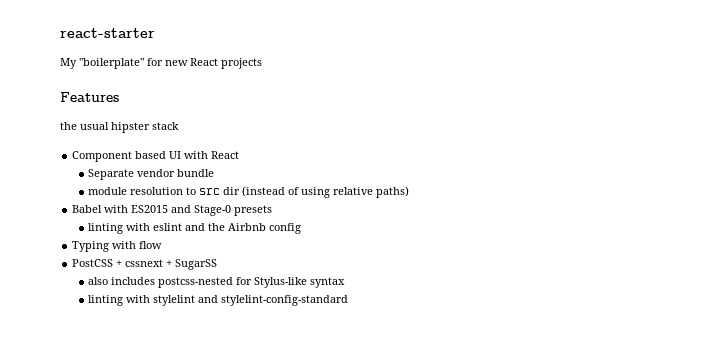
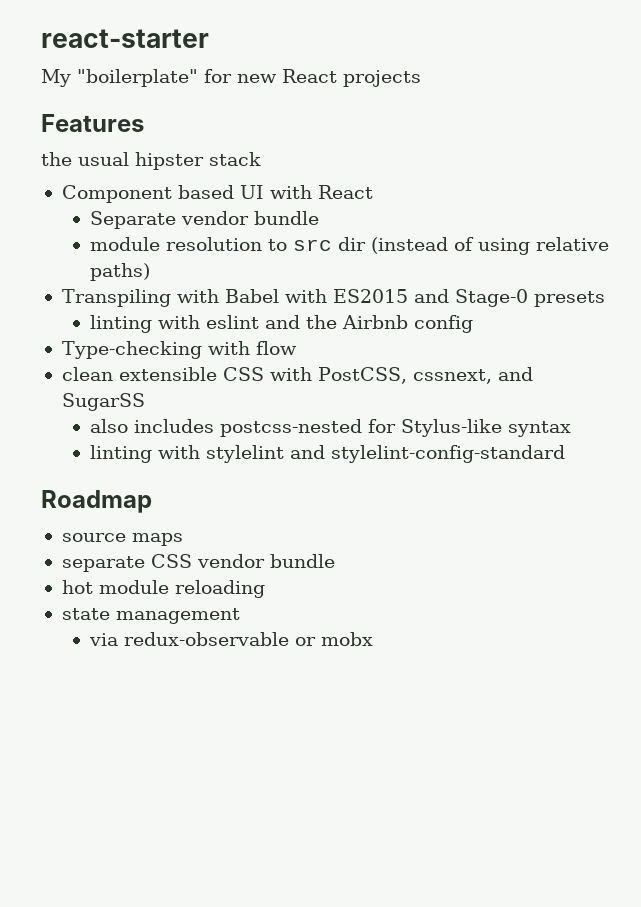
- Babel with ES2015 and Stage-0 presets
+ Transpiling with Babel with ES2015 and Stage-0 presets
- Typing with flow
+ Type-checking with flow
- PostCSS + cssnext + SugarSS
+ clean extensible CSS with PostCSS, cssnext, and SugarSS
+ Roadmap
+ source maps
+ separate CSS vendor bundle
+ hot module reloading
+ state management
+ via redux-observable or mobx

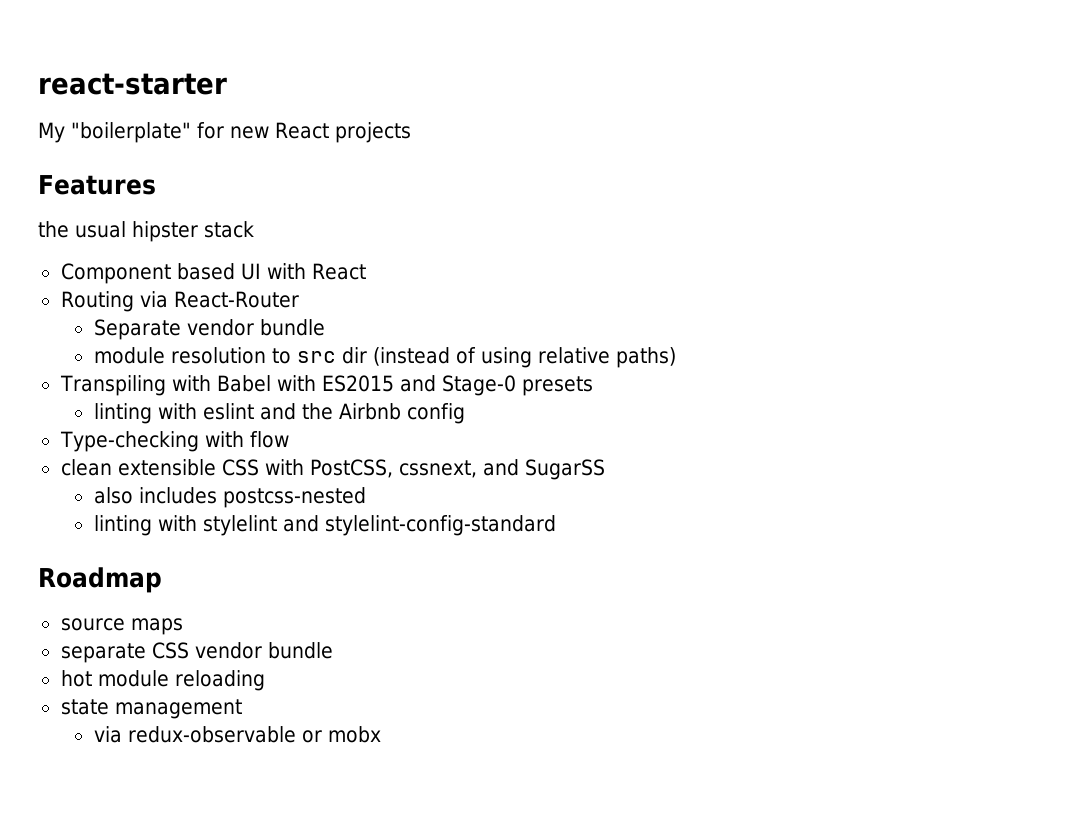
+ Routing via React-Router
- also includes postcss-nested for Stylus-like syntax
+ also includes postcss-nested

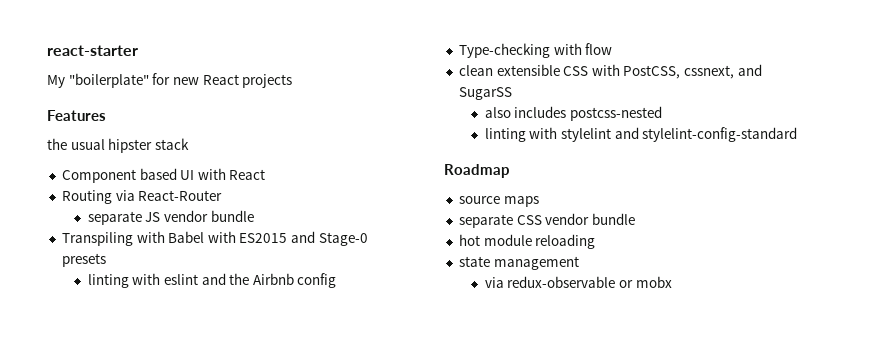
- Separate vendor bundle
- module resolution to src dir (instead of using relative paths)
+ separate JS vendor bundle

